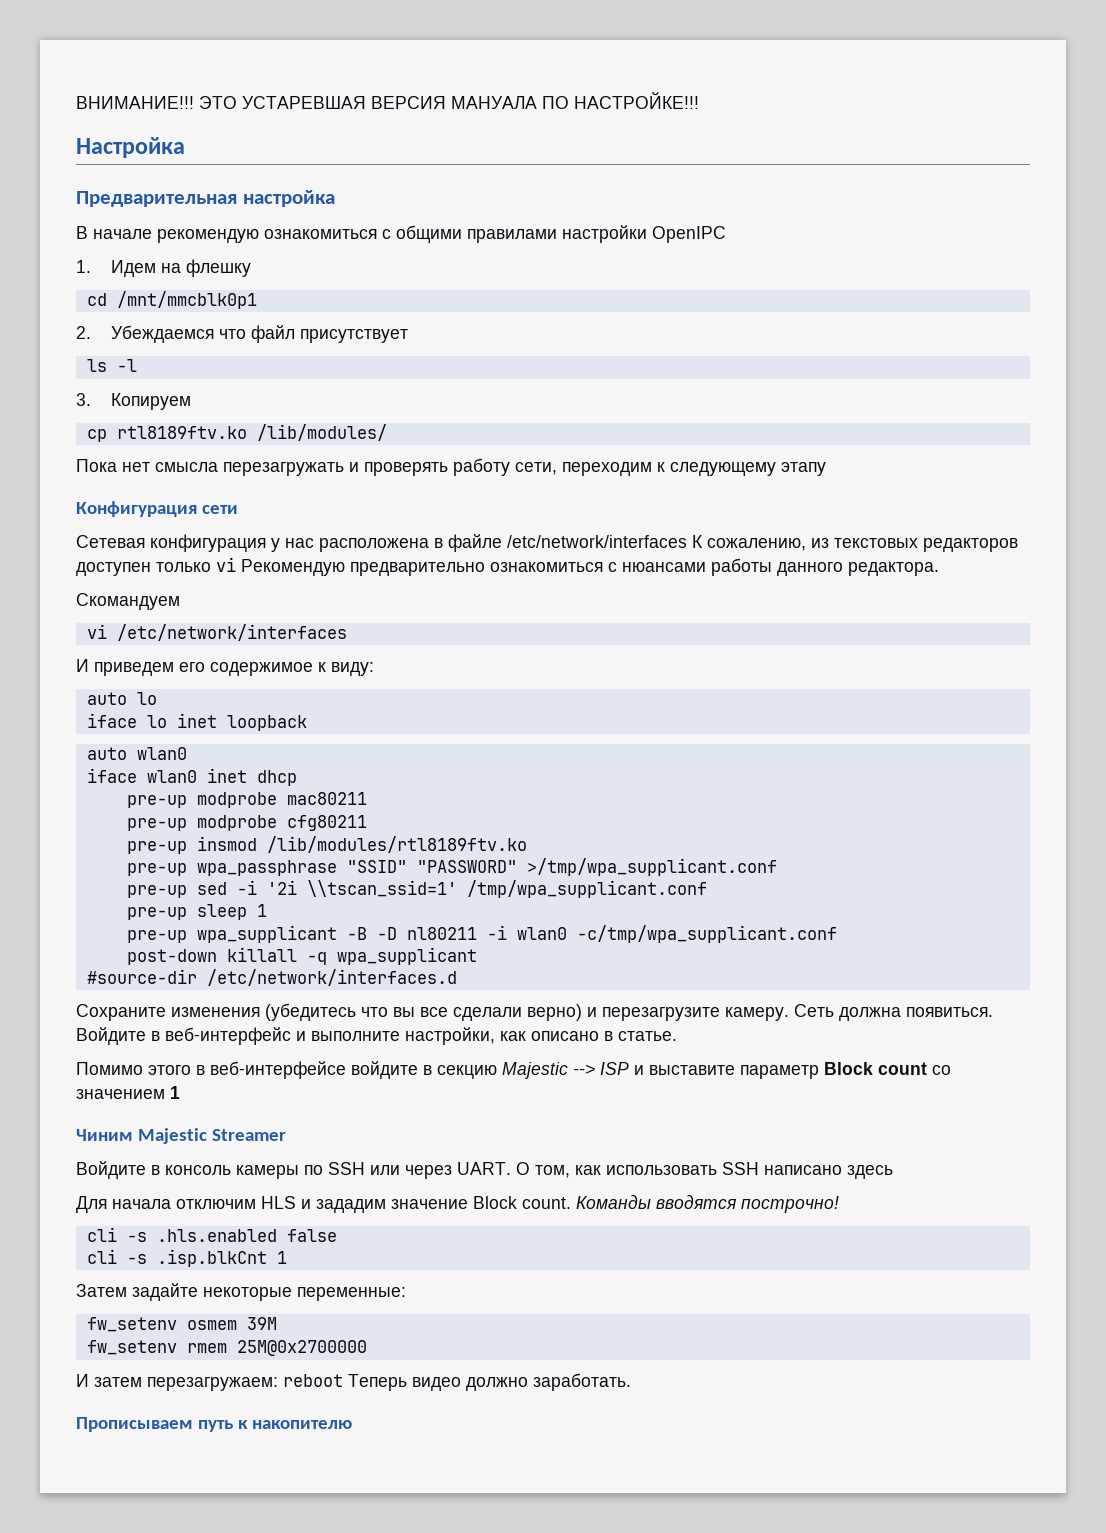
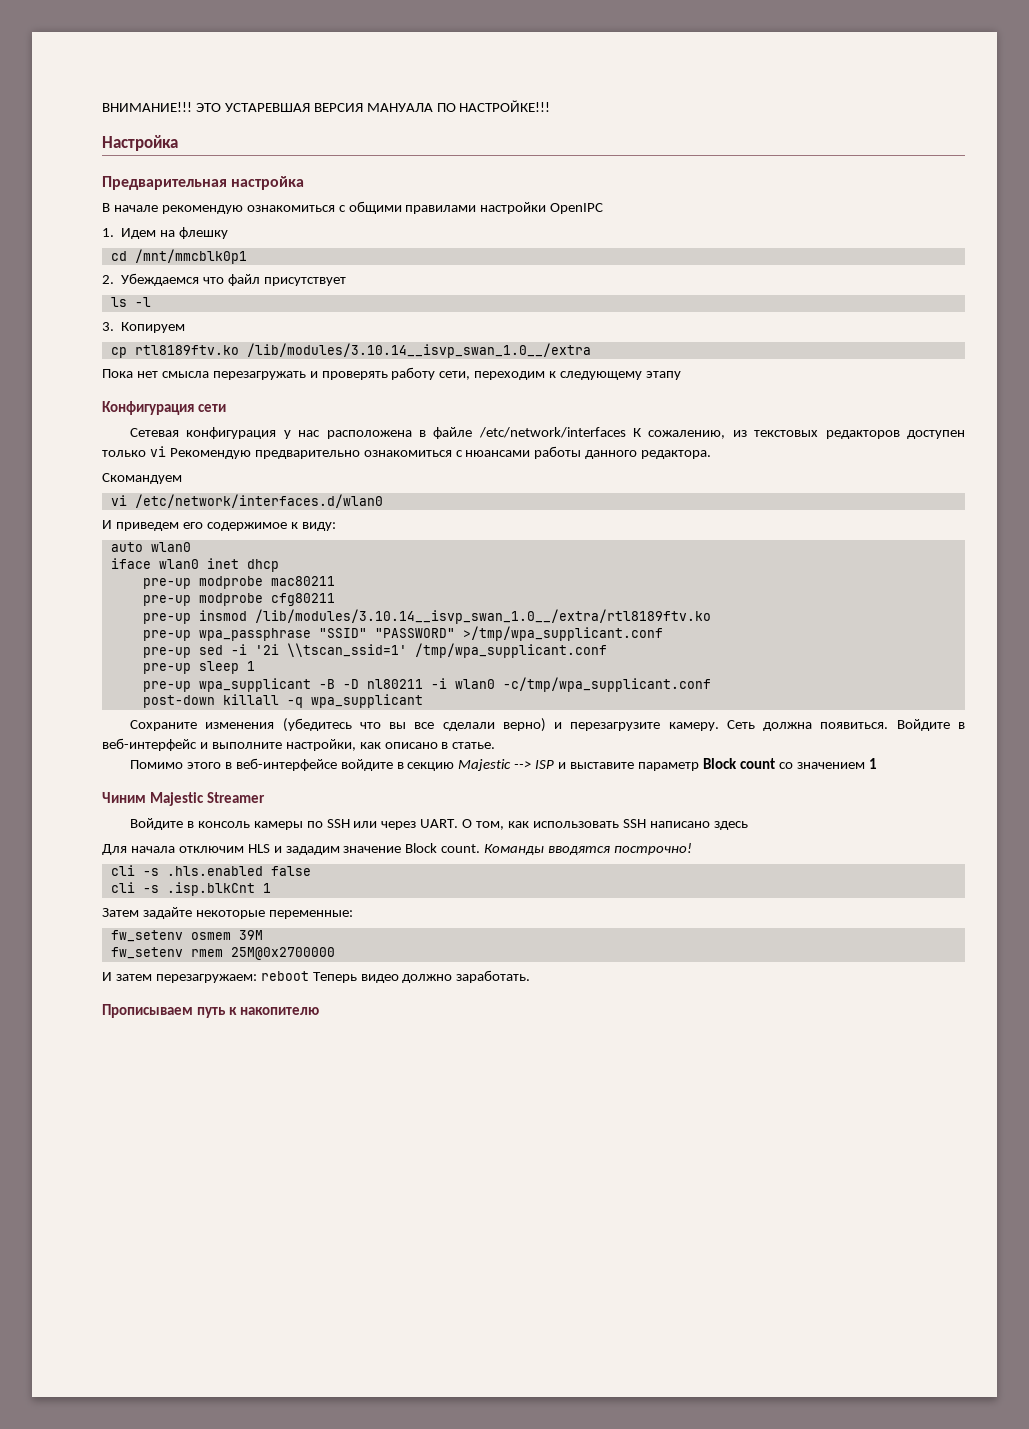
- cp rtl8189ftv.ko /lib/modules/
+ cp rtl8189ftv.ko /lib/modules/3.10.14__isvp_swan_1.0__/extra
- vi /etc/network/interfaces
+ vi /etc/network/interfaces.d/wlan0
- auto lo
- iface lo inet loopback
- pre-up insmod /lib/modules/rtl8189ftv.ko
+ pre-up insmod /lib/modules/3.10.14__isvp_swan_1.0__/extra/rtl8189ftv.ko
- #source-dir /etc/network/interfaces.d

